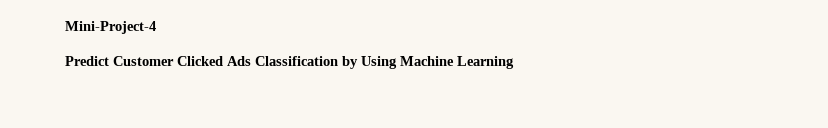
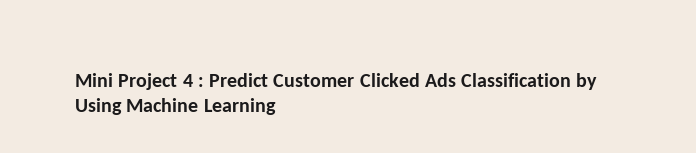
- Mini-Project-4
- Predict Customer Clicked Ads Classification by Using Machine Learning
+ Mini Project 4 : Predict Customer Clicked Ads Classification by Using Machine Learning

